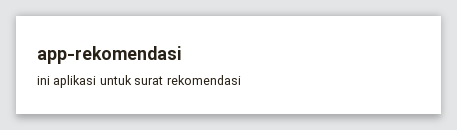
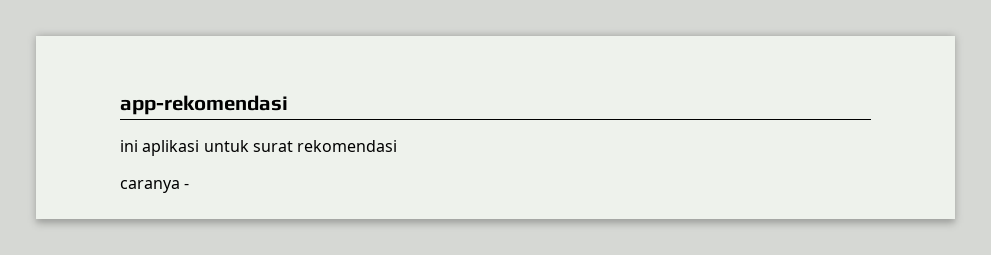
+ caranya -

